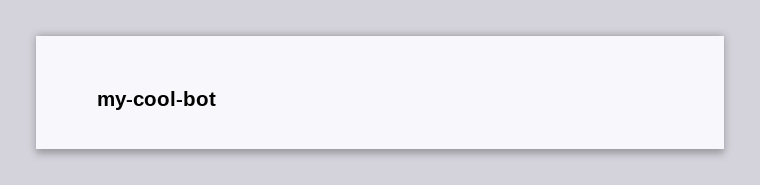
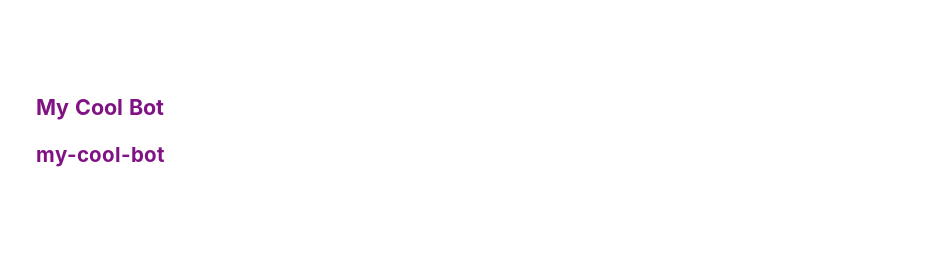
+ My Cool Bot

